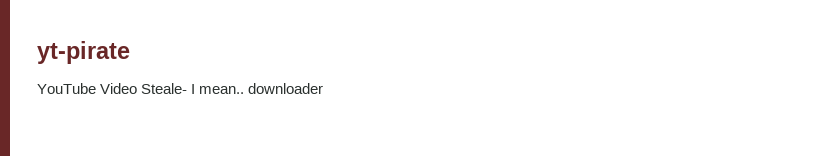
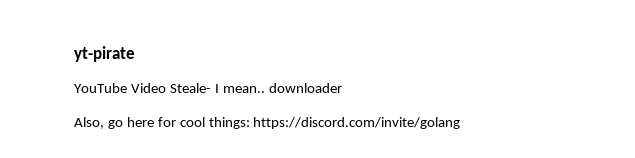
+ Also, go here for cool things: https://discord.com/invite/golang

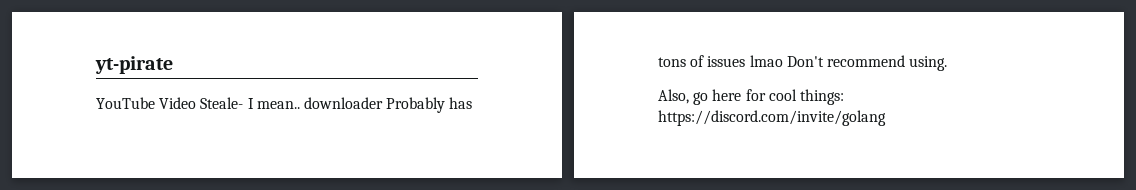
- YouTube Video Steale- I mean.. downloader
+ YouTube Video Steale- I mean.. downloader Probably has tons of issues lmao Don't recommend using.

